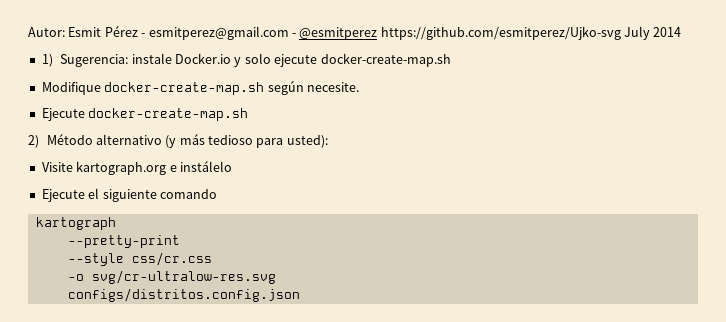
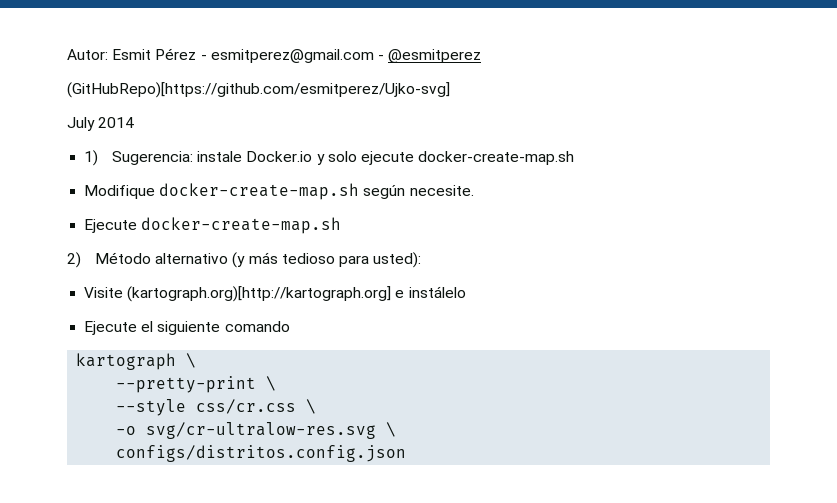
- Autor: Esmit Pérez - esmitperez@gmail.com - @esmitperez https://github.com/esmitperez/Ujko-svg July 2014
+ Autor: Esmit Pérez - esmitperez@gmail.com - @esmitperez
+ (GitHubRepo)[https://github.com/esmitperez/Ujko-svg]
+ July 2014
- Visite kartograph.org e instálelo
+ Visite (kartograph.org)[http://kartograph.org] e instálelo
- kartograph
+ kartograph \
- --pretty-print
+ --pretty-print \
- --style css/cr.css
+ --style css/cr.css \
- -o svg/cr-ultralow-res.svg
+ -o svg/cr-ultralow-res.svg \

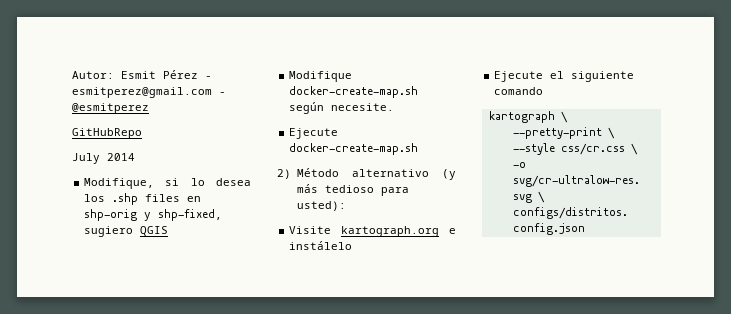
- (GitHubRepo)[https://github.com/esmitperez/Ujko-svg]
+ GitHubRepo
- 1) Sugerencia: instale Docker.io y solo ejecute docker-create-map.sh
+ Modifique, si lo desea los .shp files en shp-orig y shp-fixed, sugiero QGIS
- Visite (kartograph.org)[http://kartograph.org] e instálelo
+ Visite kartograph.org e instálelo

